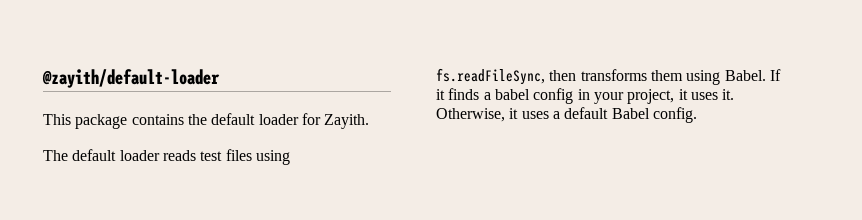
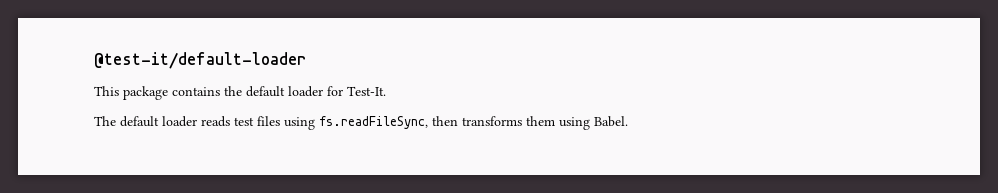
- @zayith/default-loader
+ @test-it/default-loader
- This package contains the default loader for Zayith.
+ This package contains the default loader for Test-It.
- If it finds a babel config in your project, it uses it. Otherwise, it uses a default Babel config.

